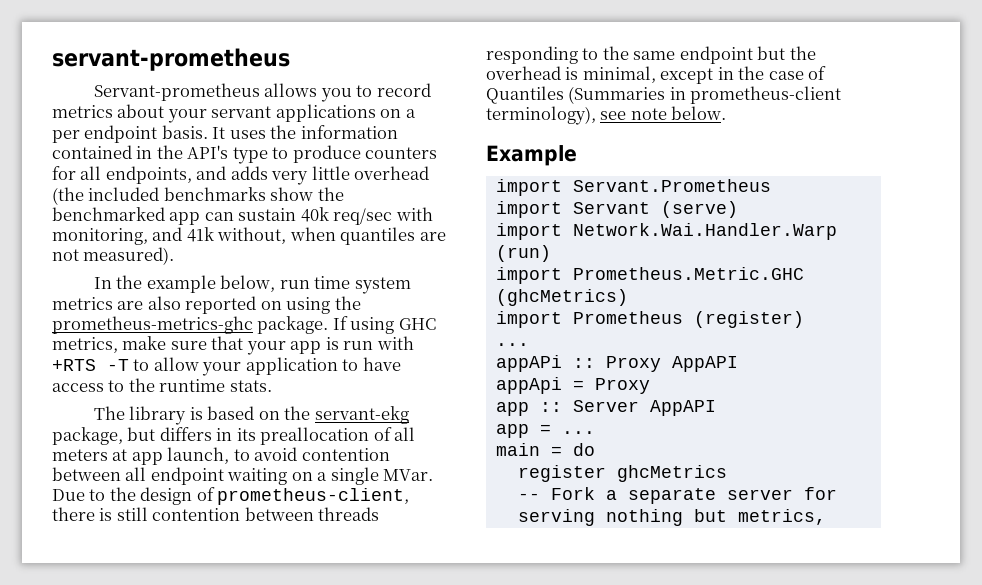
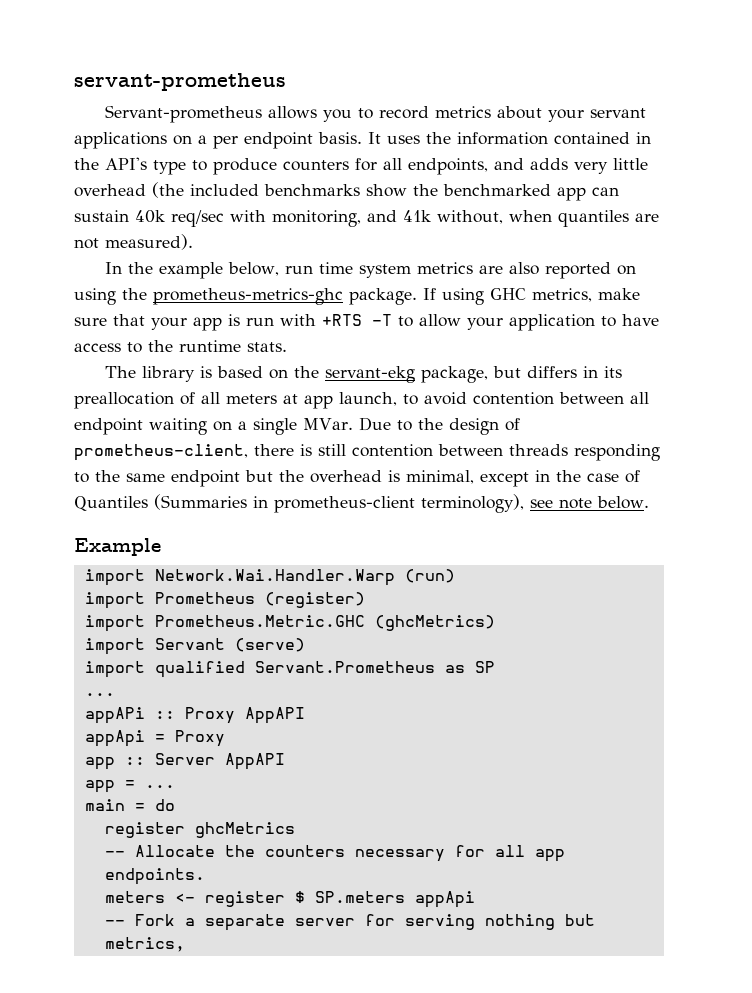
- import Servant.Prometheus
+ import Network.Wai.Handler.Warp (run)
+ import Prometheus (register)
+ import Prometheus.Metric.GHC (ghcMetrics)
  import Servant (serve)
- import Network.Wai.Handler.Warp (run)
- import Prometheus.Metric.GHC (ghcMetrics)
- import Prometheus (register)
+ import qualified Servant.Prometheus as SP
+ -- Allocate the counters necessary for all app endpoints.
+ meters <- register $ SP.meters appApi

